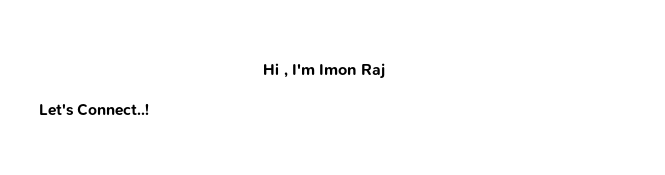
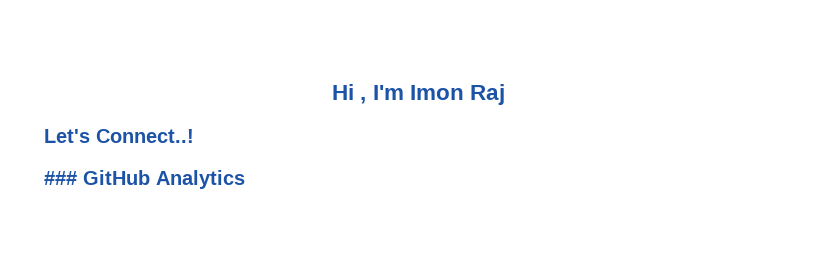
+ ### GitHub Analytics

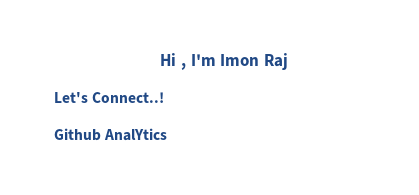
- ### GitHub Analytics
+ Github AnalYtics

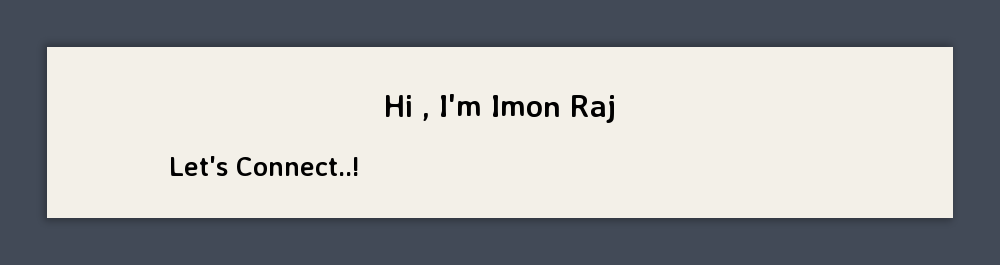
- Github AnalYtics

